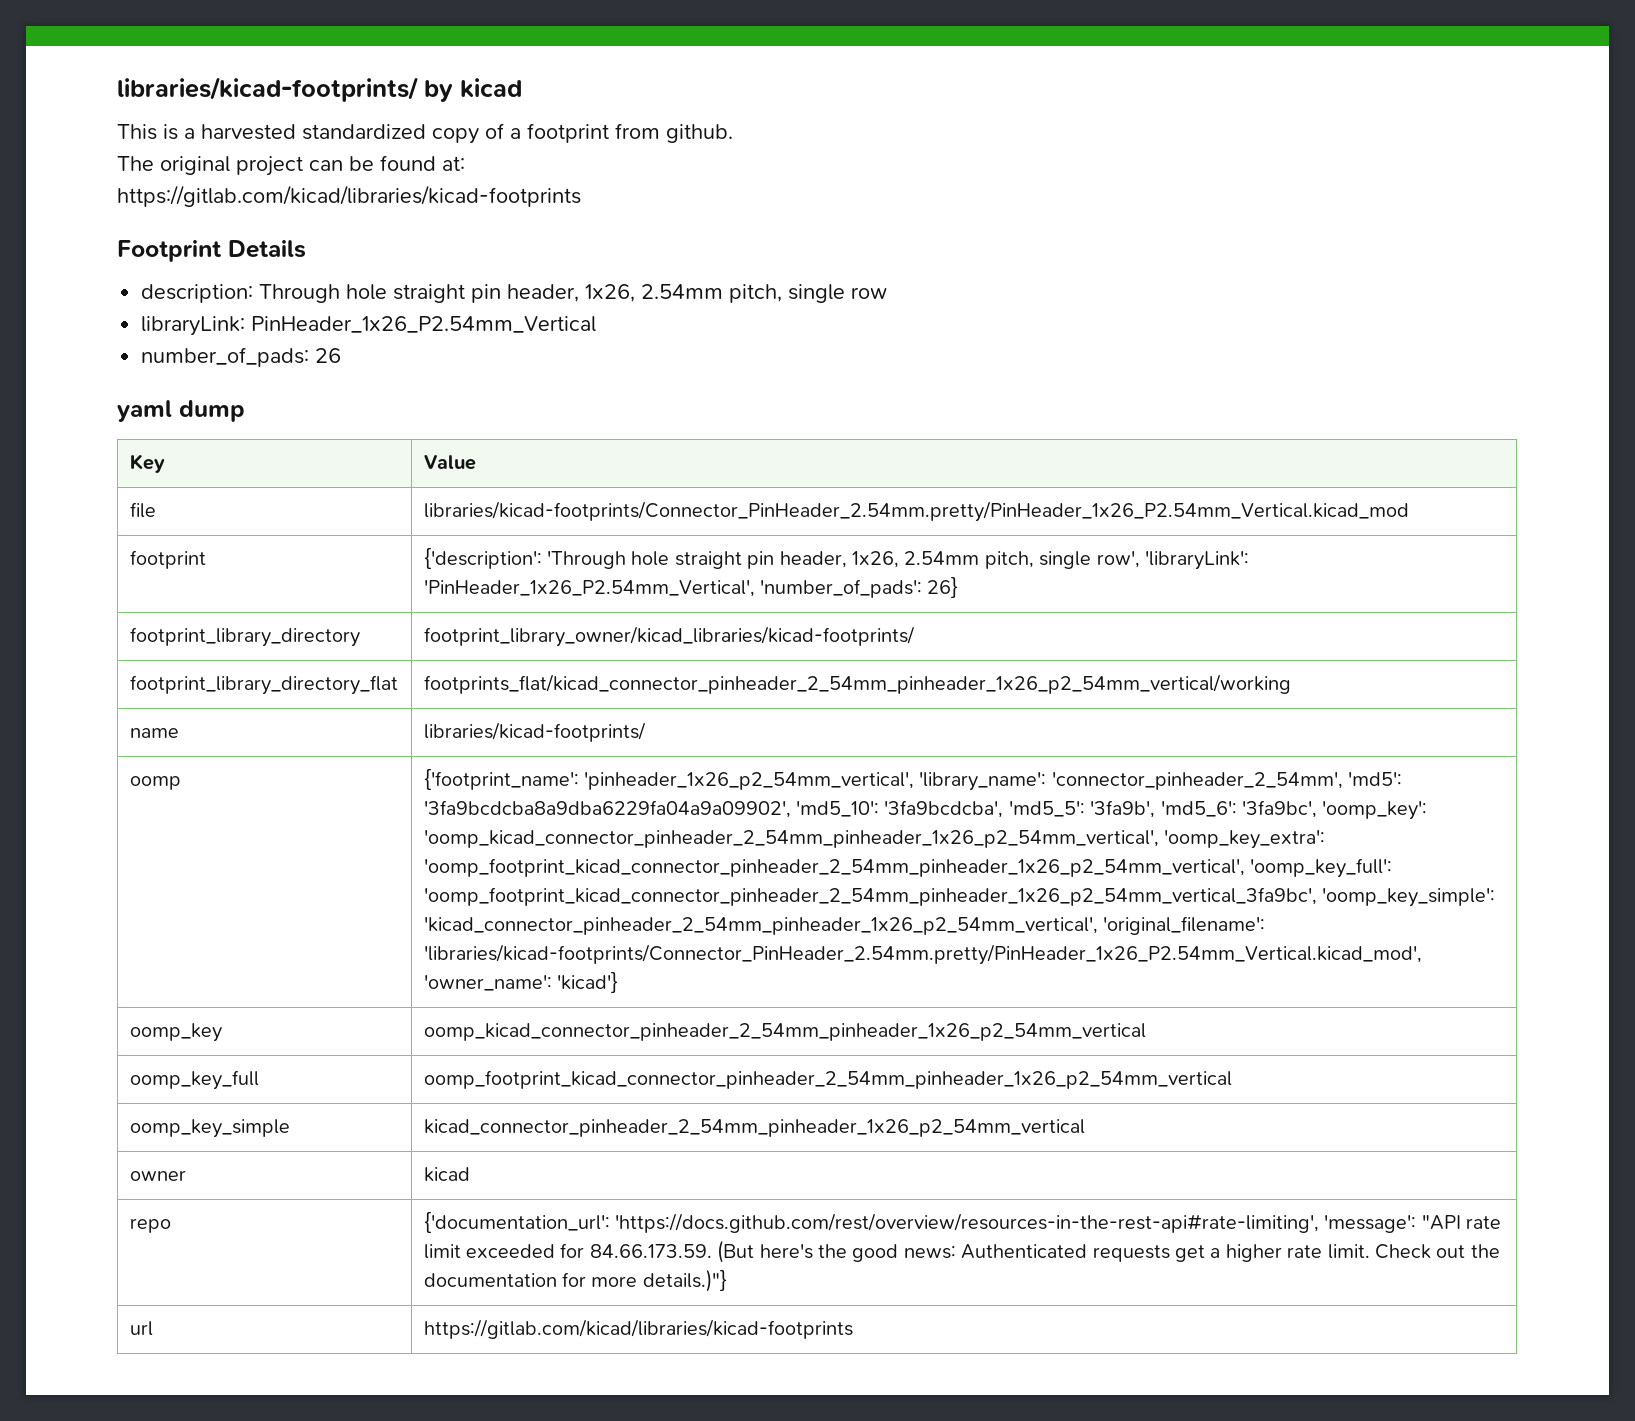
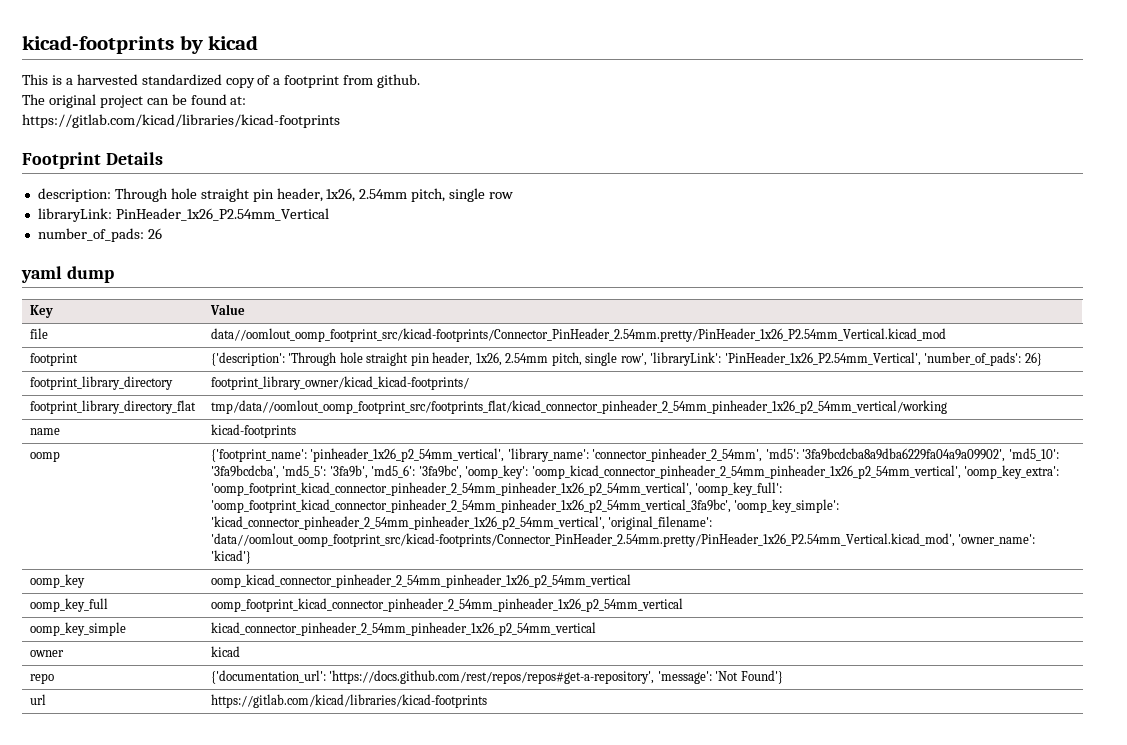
- libraries/kicad-footprints/ by kicad
+ kicad-footprints by kicad
- file | libraries/kicad-footprints/Connector_PinHeader_2.54mm.pretty/PinHeader_1x26_P2.54mm_Vertical.kicad_mod
+ file | data//oomlout_oomp_footprint_src/kicad-footprints/Connector_PinHeader_2.54mm.pretty/PinHeader_1x26_P2.54mm_Vertical.kicad_mod
- footprint_library_directory | footprint_library_owner/kicad_libraries/kicad-footprints/
+ footprint_library_directory | footprint_library_owner/kicad_kicad-footprints/
- footprint_library_directory_flat | footprints_flat/kicad_connector_pinheader_2_54mm_pinheader_1x26_p2_54mm_vertical/working
+ footprint_library_directory_flat | tmp/data//oomlout_oomp_footprint_src/footprints_flat/kicad_connector_pinheader_2_54mm_pinheader_1x26_p2_54mm_vertical/working
- name | libraries/kicad-footprints/
+ name | kicad-footprints
- oomp | {'footprint_name': 'pinheader_1x26_p2_54mm_vertical', 'library_name': 'connector_pinheader_2_54mm', 'md5': '3fa9bcdcba8a9dba6229fa04a9a09902', 'md5_10': '3fa9bcdcba', 'md5_5': '3fa9b', 'md5_6': '3fa9bc', 'oomp_key': 'oomp_kicad_connector_pinheader_2_54mm_pinheader_1x26_p2_54mm_vertical', 'oomp_key_extra': 'oomp_footprint_kicad_connector_pinheader_2_54mm_pinheader_1x26_p2_54mm_vertical', 'oomp_key_full': 'oomp_footprint_kicad_connector_pinheader_2_54mm_pinheader_1x26_p2_54mm_vertical_3fa9bc', 'oomp_key_simple': 'kicad_connector_pinheader_2_54mm_pinheader_1x26_p2_54mm_vertical', 'original_filename': 'libraries/kicad-footprints/Connector_PinHeader_2.54mm.pretty/PinHeader_1x26_P2.54mm_Vertical.kicad_mod', 'owner_name': 'kicad'}
+ oomp | {'footprint_name': 'pinheader_1x26_p2_54mm_vertical', 'library_name': 'connector_pinheader_2_54mm', 'md5': '3fa9bcdcba8a9dba6229fa04a9a09902', 'md5_10': '3fa9bcdcba', 'md5_5': '3fa9b', 'md5_6': '3fa9bc', 'oomp_key': 'oomp_kicad_connector_pinheader_2_54mm_pinheader_1x26_p2_54mm_vertical', 'oomp_key_extra': 'oomp_footprint_kicad_connector_pinheader_2_54mm_pinheader_1x26_p2_54mm_vertical', 'oomp_key_full': 'oomp_footprint_kicad_connector_pinheader_2_54mm_pinheader_1x26_p2_54mm_vertical_3fa9bc', 'oomp_key_simple': 'kicad_connector_pinheader_2_54mm_pinheader_1x26_p2_54mm_vertical', 'original_filename': 'data//oomlout_oomp_footprint_src/kicad-footprints/Connector_PinHeader_2.54mm.pretty/PinHeader_1x26_P2.54mm_Vertical.kicad_mod', 'owner_name': 'kicad'}
- repo | {'documentation_url': 'https://docs.github.com/rest/overview/resources-in-the-rest-api#rate-limiting', 'message': "API rate limit exceeded for 84.66.173.59. (But here's the good news: Authenticated requests get a higher rate limit. Check out the documentation for more details.)"}
+ repo | {'documentation_url': 'https://docs.github.com/rest/repos/repos#get-a-repository', 'message': 'Not Found'}

